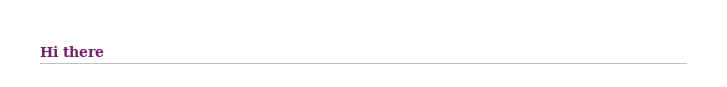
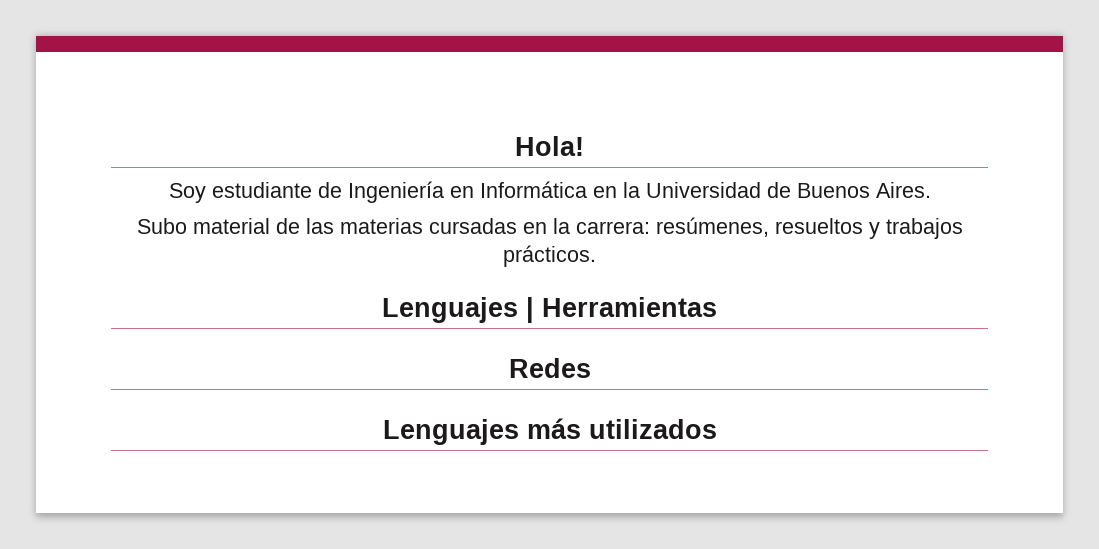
- Hi there
+ Hola!
+ Soy estudiante de Ingeniería en Informática en la Universidad de Buenos Aires.
+ Subo material de las materias cursadas en la carrera: resúmenes, resueltos y trabajos prácticos.
+ Lenguajes | Herramientas
+ Redes
+ Lenguajes más utilizados

